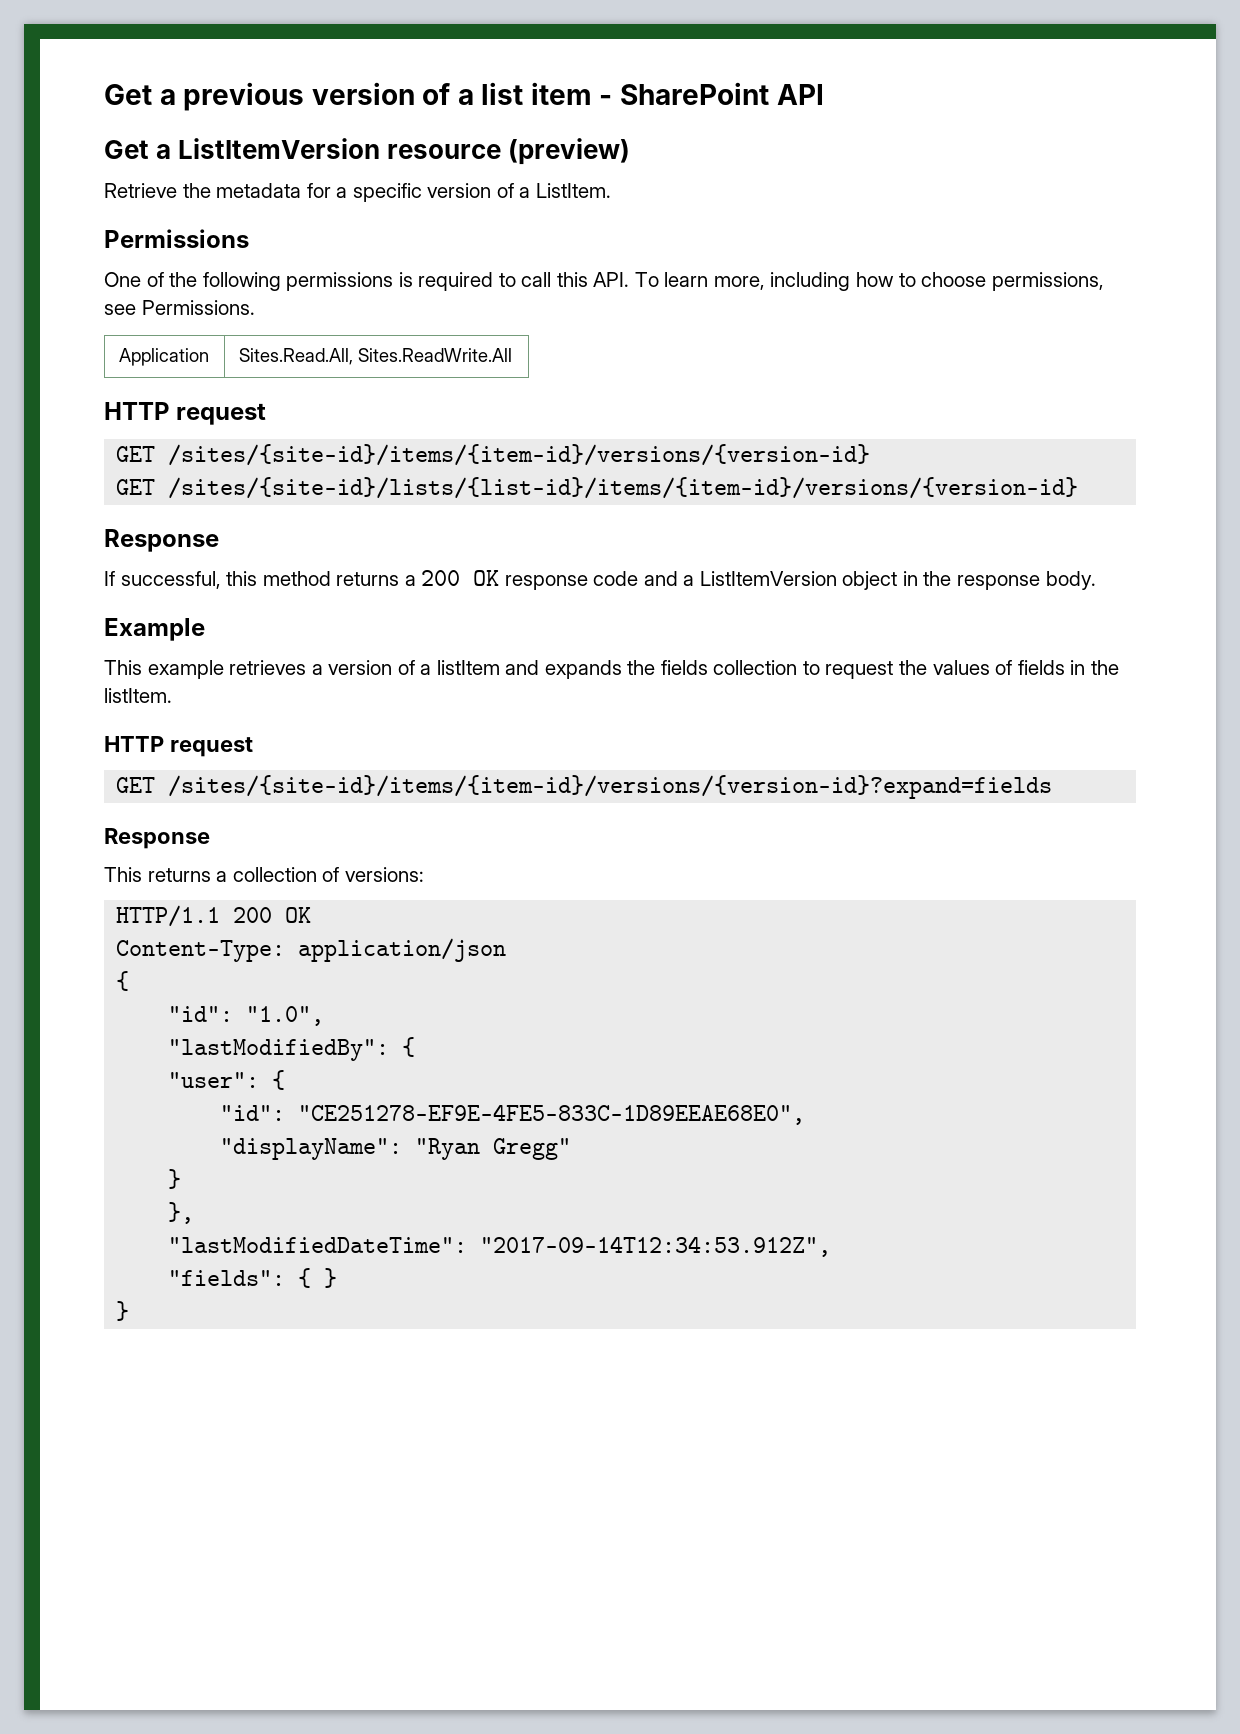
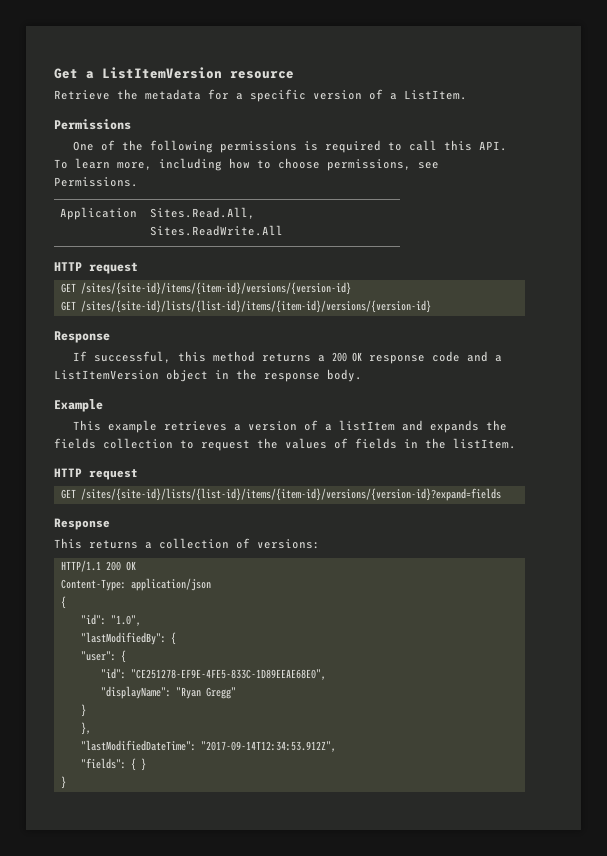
- Get a previous version of a list item - SharePoint API
- Get a ListItemVersion resource (preview)
+ Get a ListItemVersion resource
- GET /sites/{site-id}/items/{item-id}/versions/{version-id}?expand=fields
+ GET /sites/{site-id}/lists/{list-id}/items/{item-id}/versions/{version-id}?expand=fields

